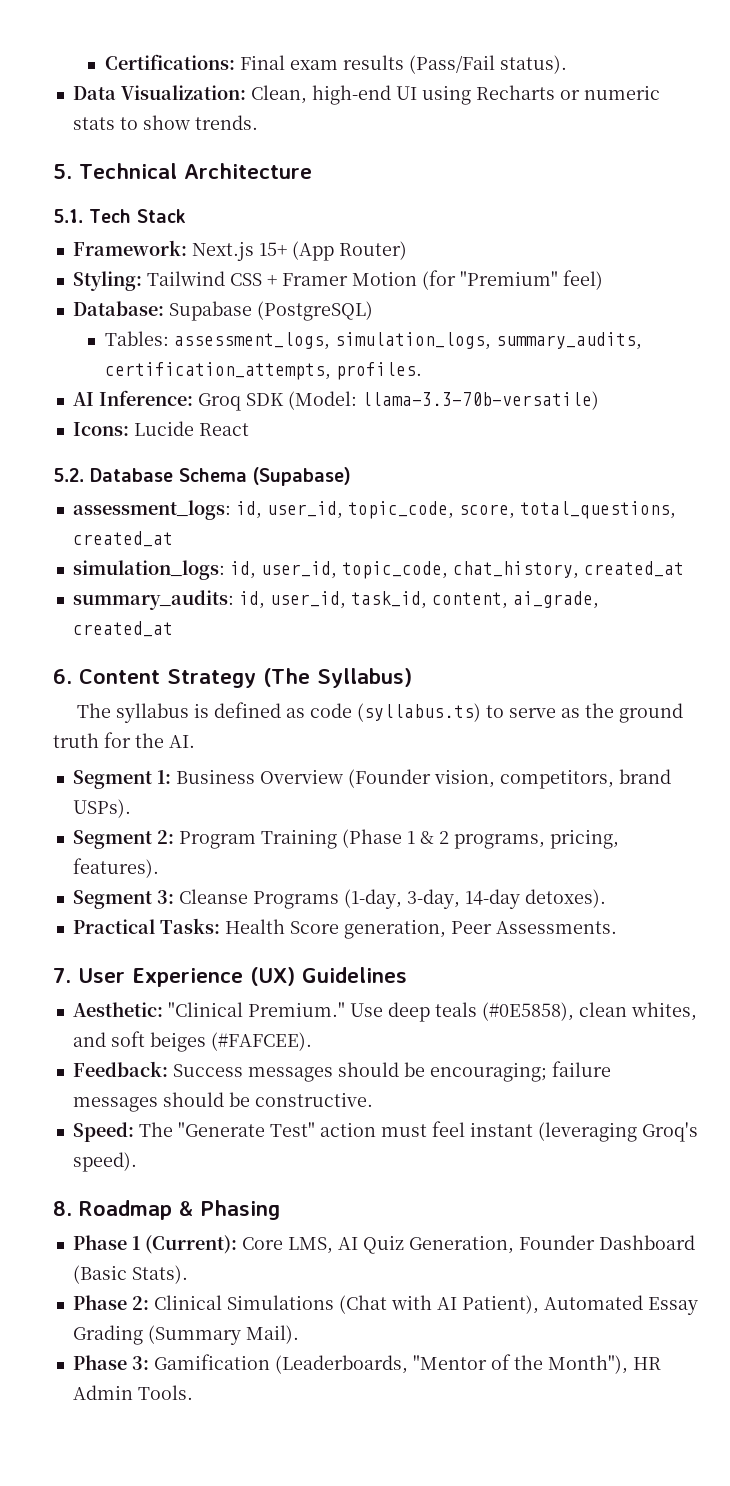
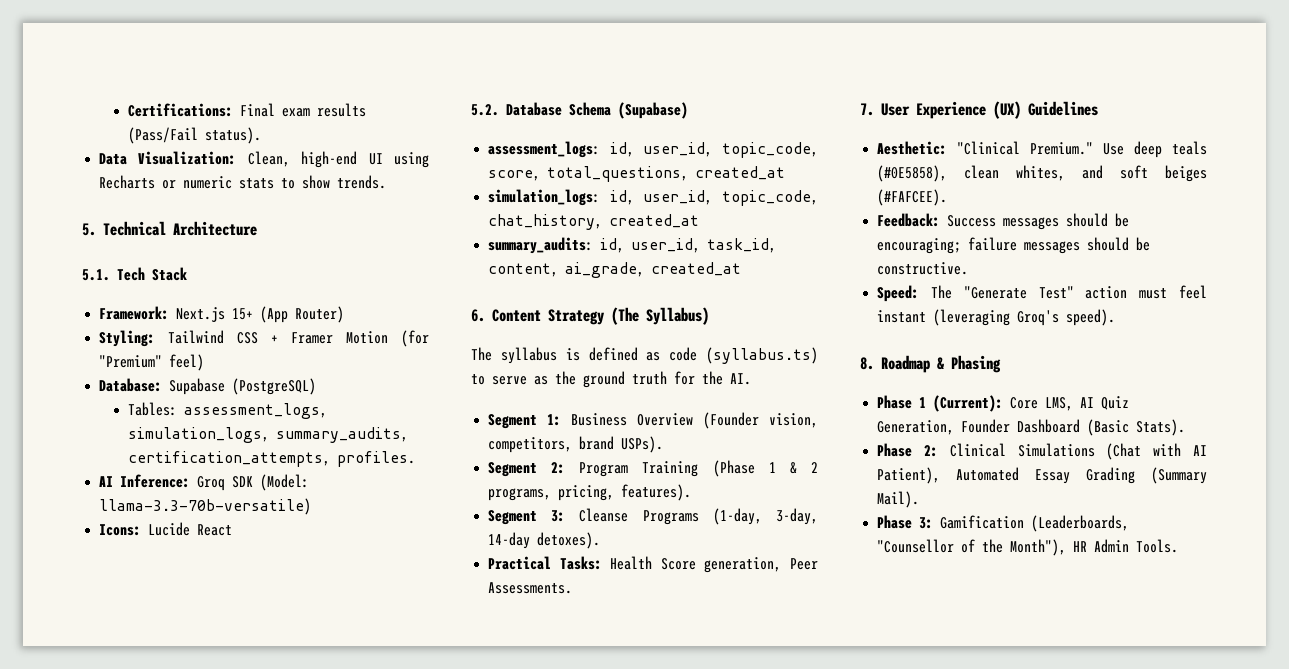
- Phase 3: Gamification (Leaderboards, "Mentor of the Month"), HR Admin Tools.
+ Phase 3: Gamification (Leaderboards, "Counsellor of the Month"), HR Admin Tools.

